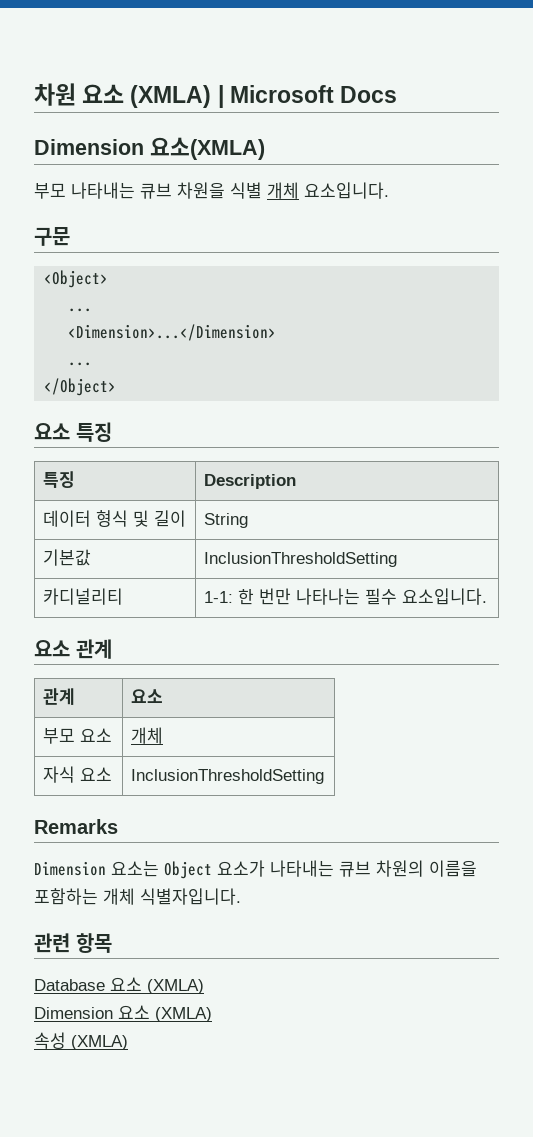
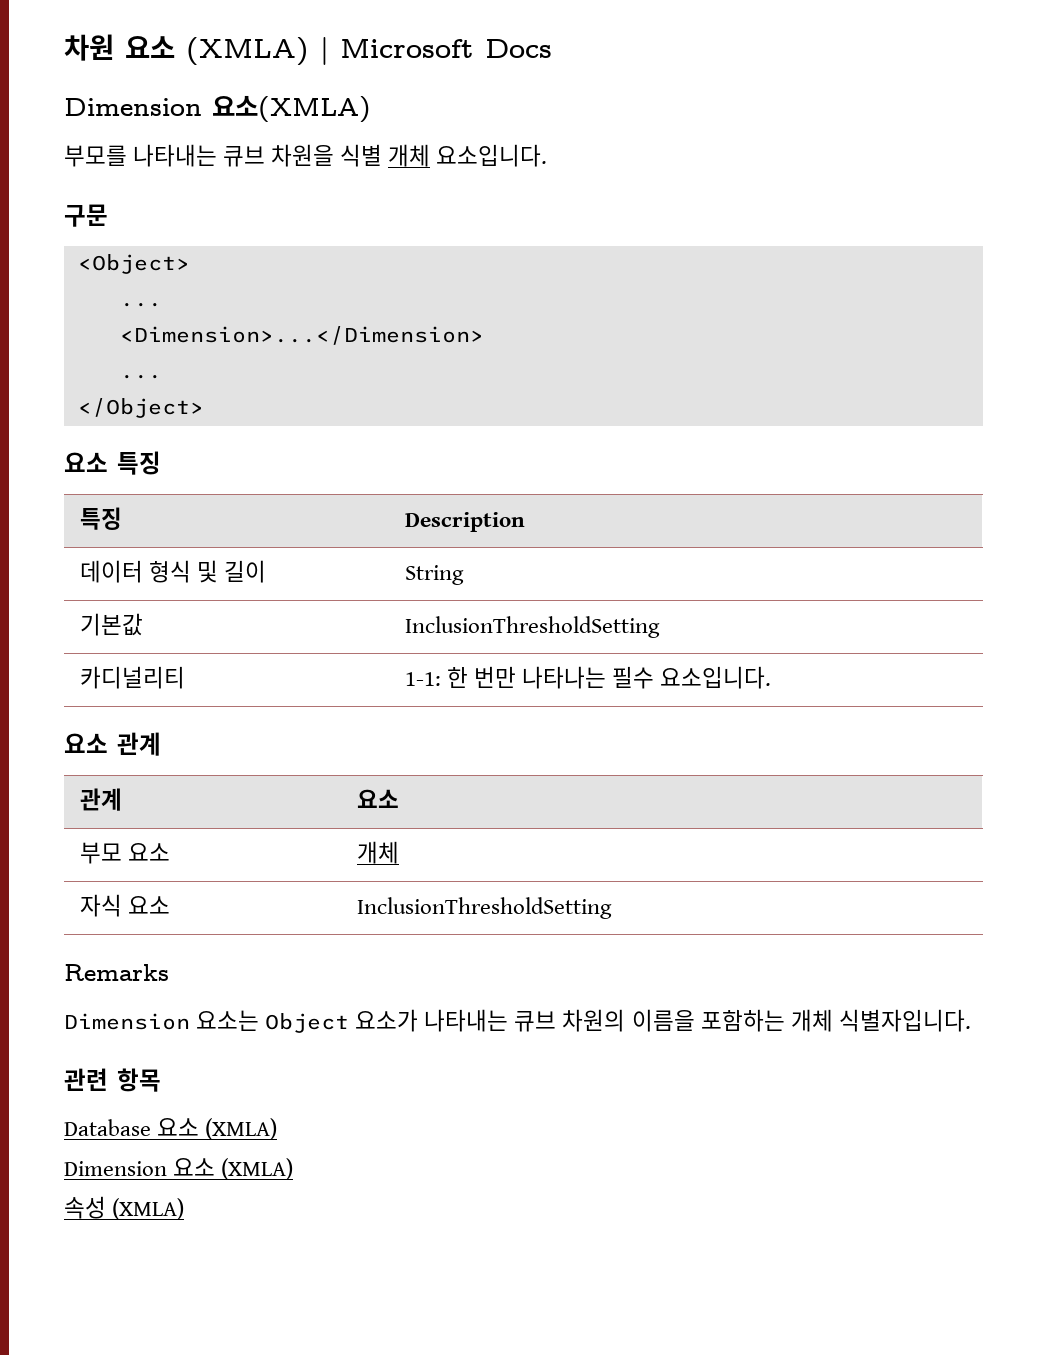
- 부모 나타내는 큐브 차원을 식별 개체 요소입니다.
+ 부모를 나타내는 큐브 차원을 식별 개체 요소입니다.

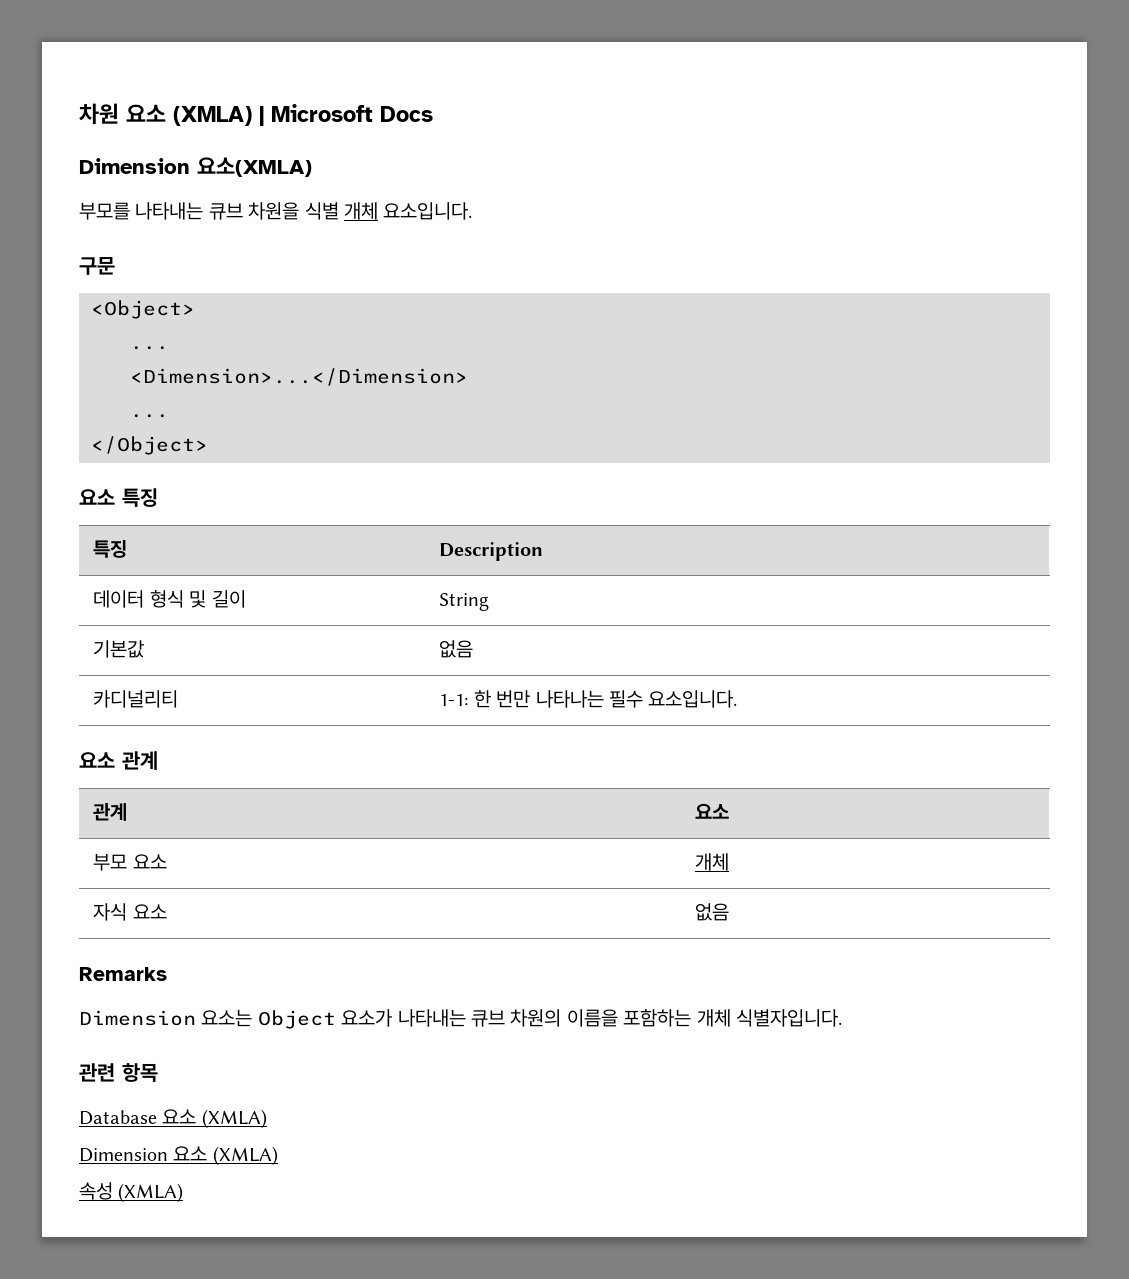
- 기본값 | InclusionThresholdSetting
+ 기본값 | 없음
- 자식 요소 | InclusionThresholdSetting
+ 자식 요소 | 없음

